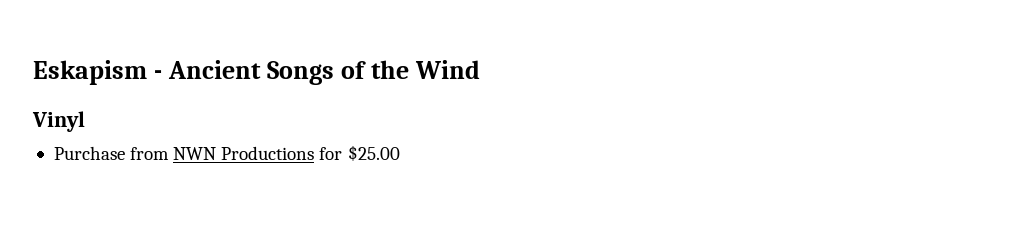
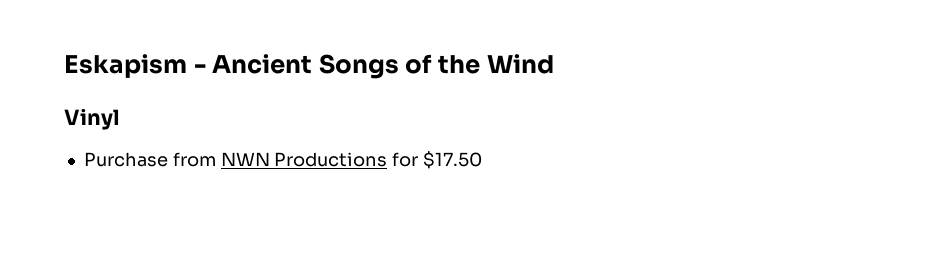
- Purchase from NWN Productions for $25.00
+ Purchase from NWN Productions for $17.50

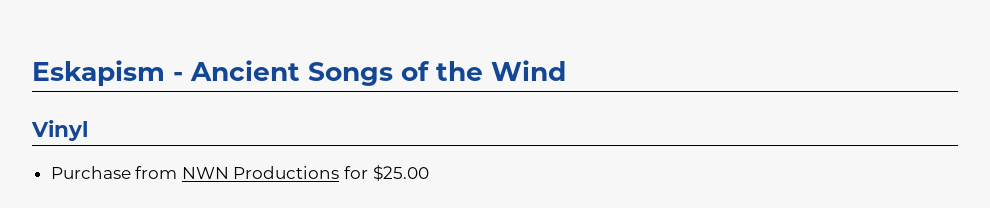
- Purchase from NWN Productions for $17.50
+ Purchase from NWN Productions for $25.00

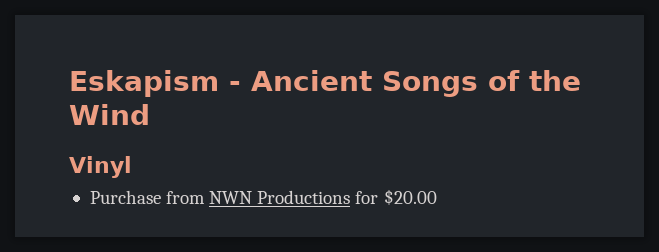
- Purchase from NWN Productions for $25.00
+ Purchase from NWN Productions for $20.00

